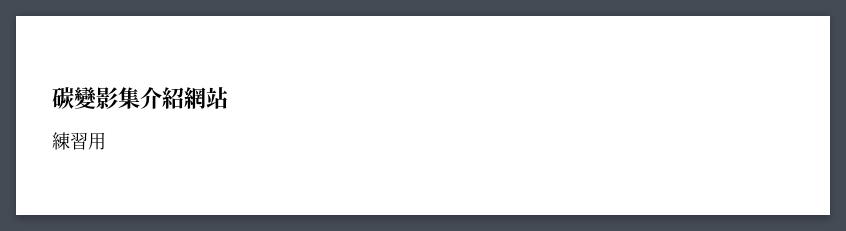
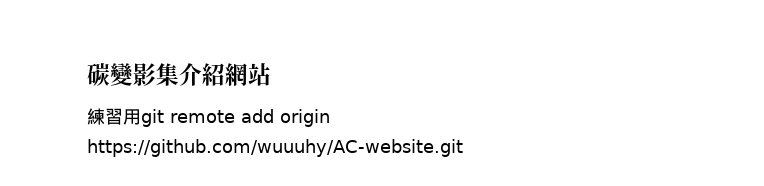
- 練習用
+ 練習用git remote add origin https://github.com/wuuuhy/AC-website.git

